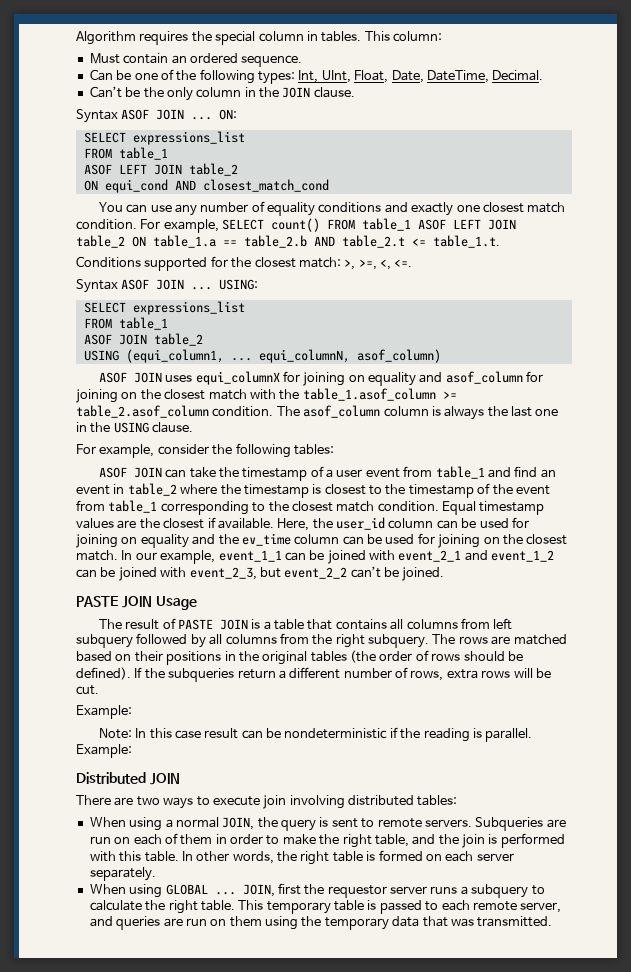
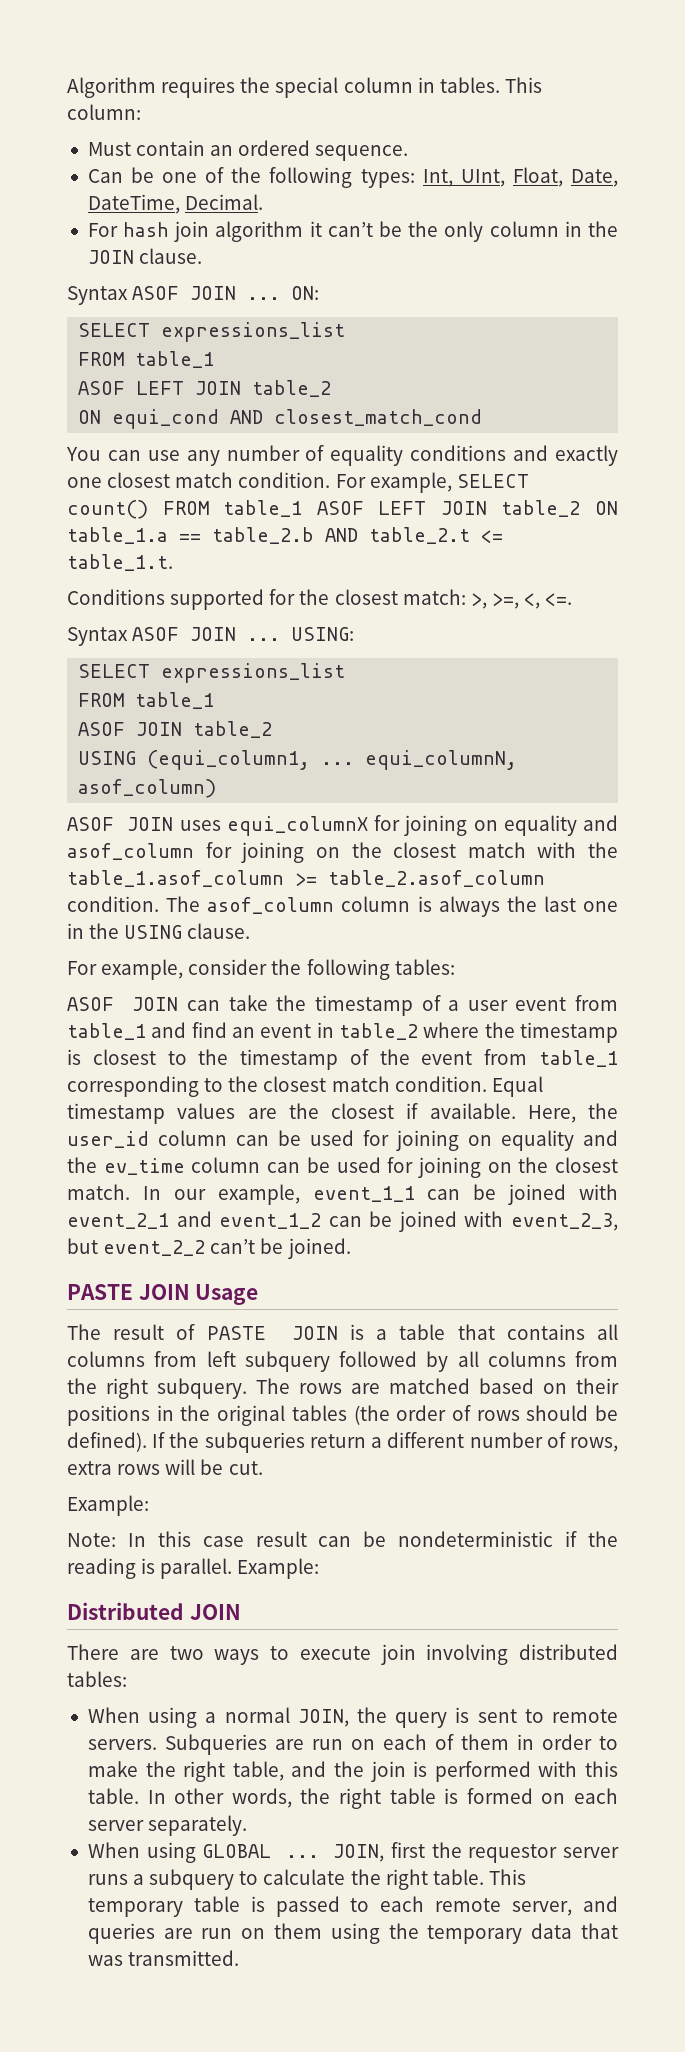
- Can’t be the only column in the JOIN clause.
+ For hash join algorithm it can’t be the only column in the JOIN clause.

